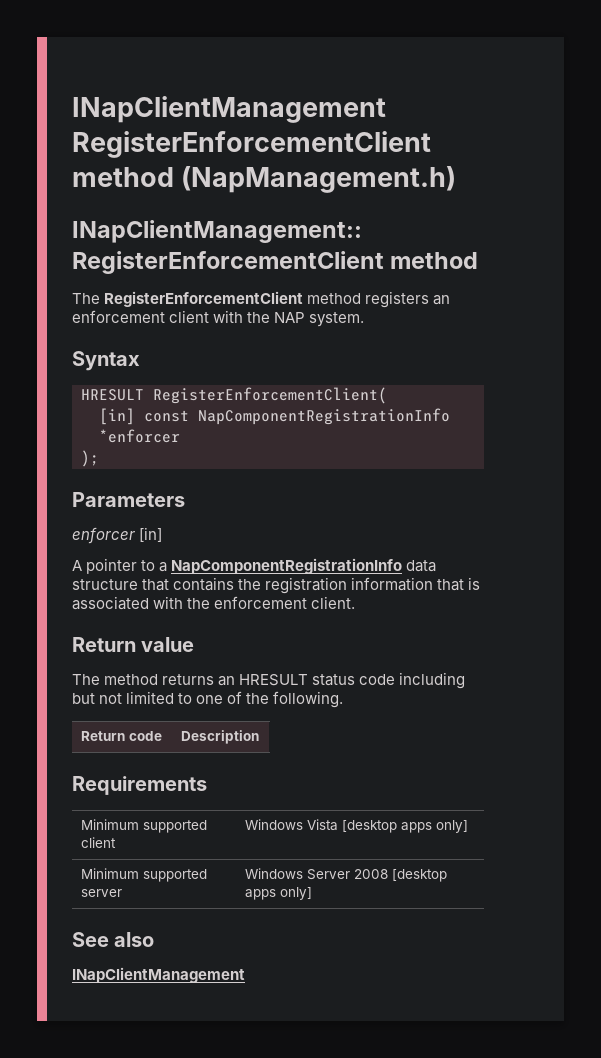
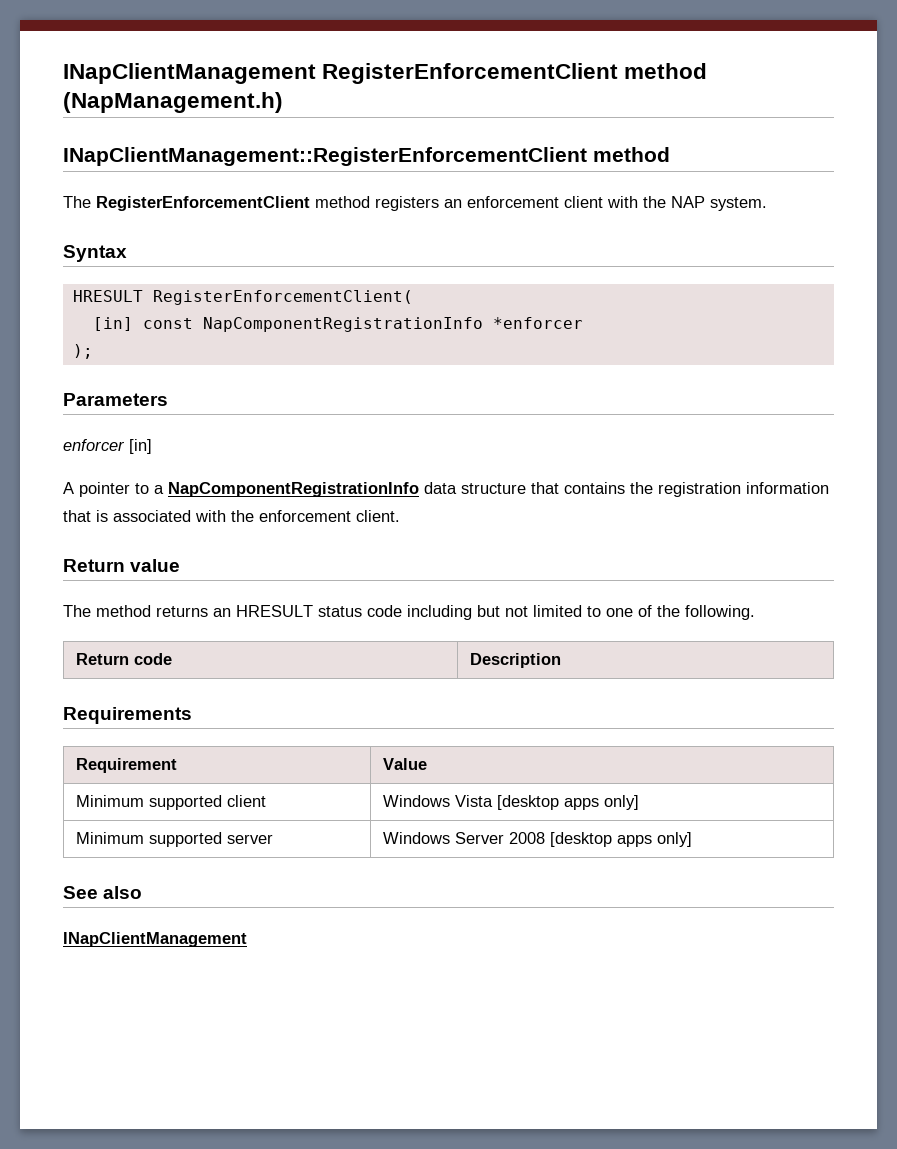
+ Requirement | Value

